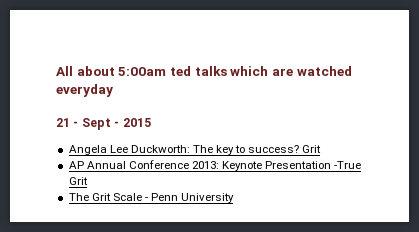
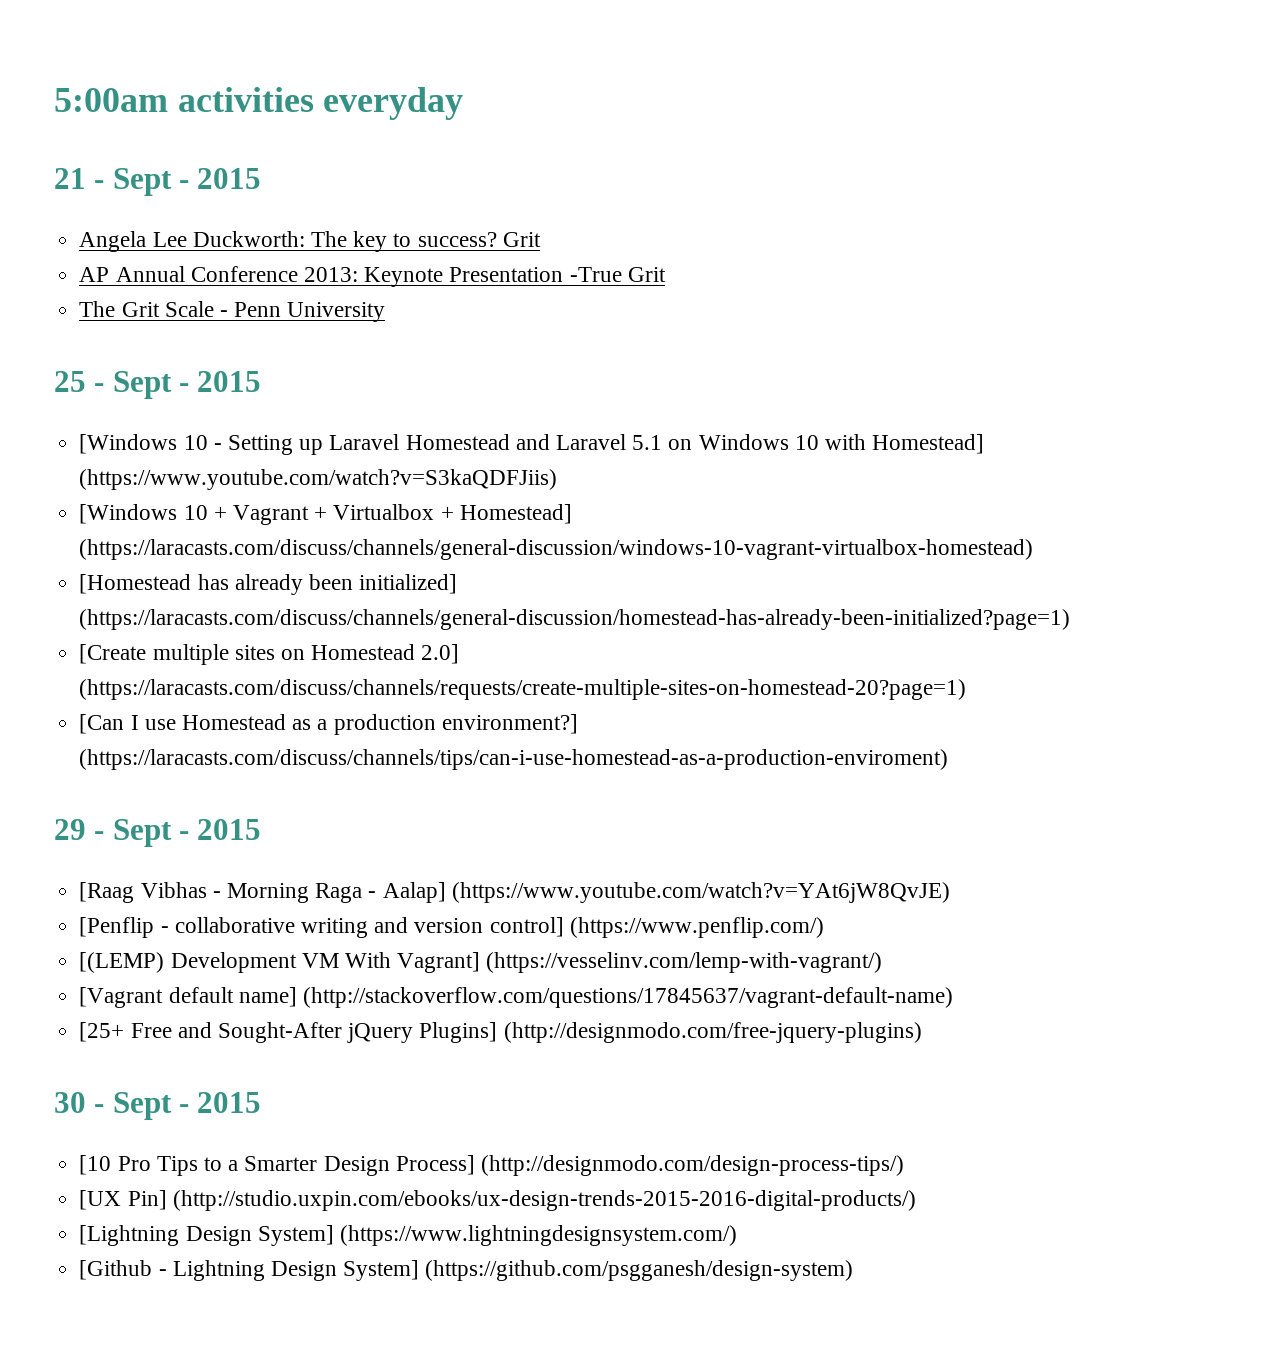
- All about 5:00am ted talks which are watched everyday
+ 5:00am activities everyday
+ 25 - Sept - 2015
+ [Windows 10 - Setting up Laravel Homestead and Laravel 5.1 on Windows 10 with Homestead] (https://www.youtube.com/watch?v=S3kaQDFJiis)
+ [Windows 10 + Vagrant + Virtualbox + Homestead] (https://laracasts.com/discuss/channels/general-discussion/windows-10-vagrant-virtualbox-homestead)
+ [Homestead has already been initialized] (https://laracasts.com/discuss/channels/general-discussion/homestead-has-already-been-initialized?page=1)
+ [Create multiple sites on Homestead 2.0] (https://laracasts.com/discuss/channels/requests/create-multiple-sites-on-homestead-20?page=1)
+ [Can I use Homestead as a production environment?] (https://laracasts.com/discuss/channels/tips/can-i-use-homestead-as-a-production-enviroment)
+ 29 - Sept - 2015
+ [Raag Vibhas - Morning Raga - Aalap] (https://www.youtube.com/watch?v=YAt6jW8QvJE)
+ [Penflip - collaborative writing and version control] (https://www.penflip.com/)
+ [(LEMP) Development VM With Vagrant] (https://vesselinv.com/lemp-with-vagrant/)
+ [Vagrant default name] (http://stackoverflow.com/questions/17845637/vagrant-default-name)
+ [25+ Free and Sought-After jQuery Plugins] (http://designmodo.com/free-jquery-plugins)
+ 30 - Sept - 2015
+ [10 Pro Tips to a Smarter Design Process] (http://designmodo.com/design-process-tips/)
+ [UX Pin] (http://studio.uxpin.com/ebooks/ux-design-trends-2015-2016-digital-products/)
+ [Lightning Design System] (https://www.lightningdesignsystem.com/)
+ [Github - Lightning Design System] (https://github.com/psgganesh/design-system)

